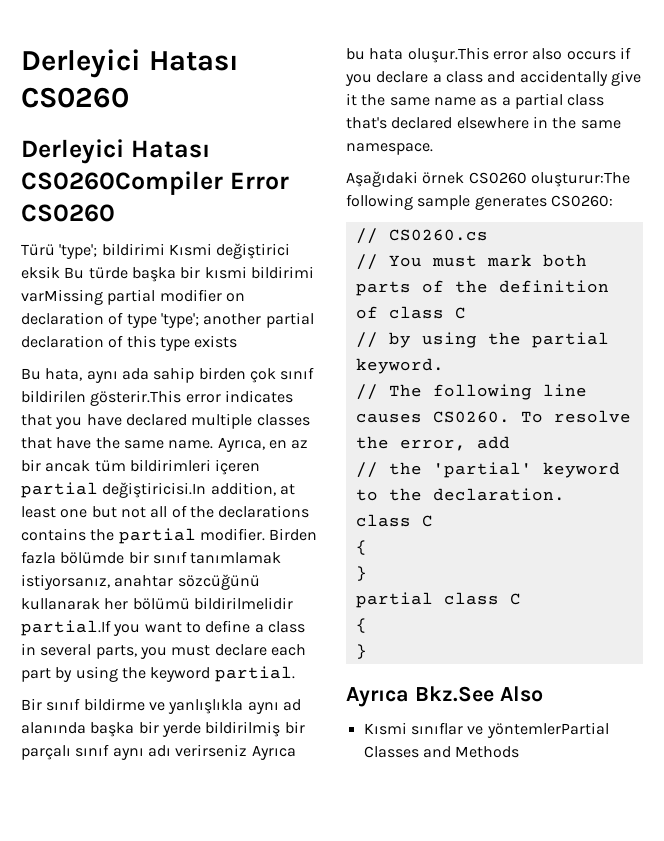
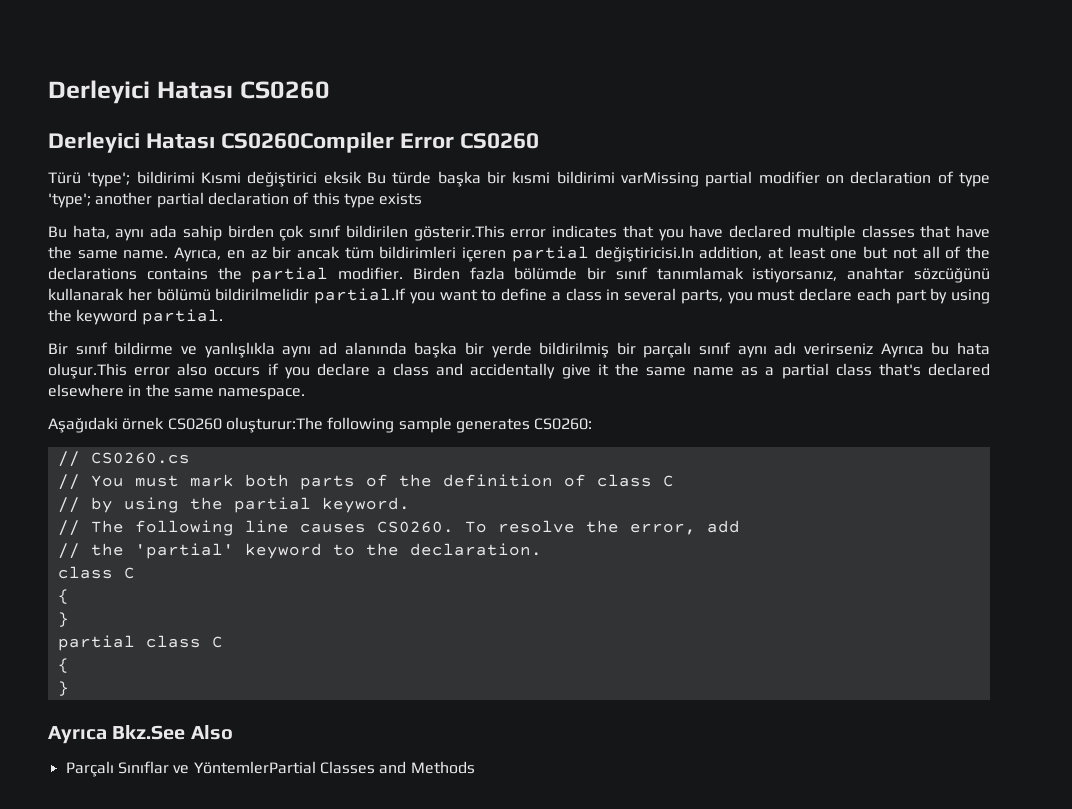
- Kısmi sınıflar ve yöntemlerPartial Classes and Methods
+ Parçalı Sınıflar ve YöntemlerPartial Classes and Methods

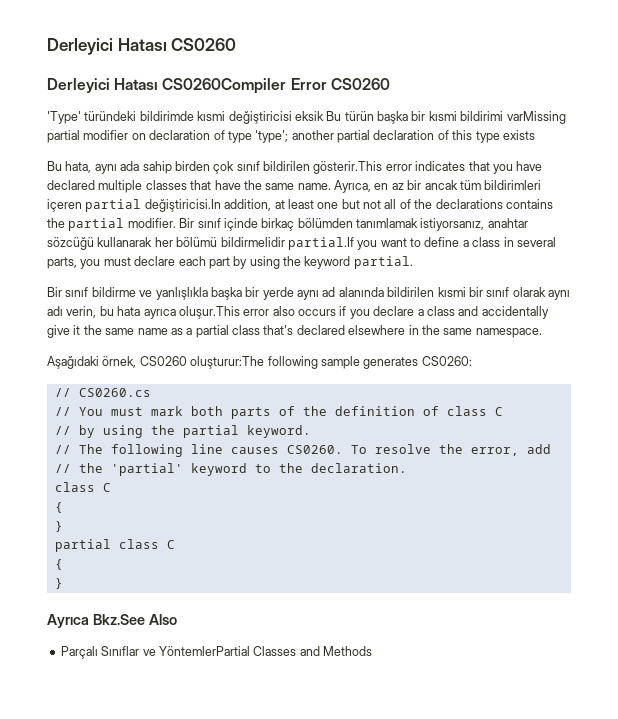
- Türü 'type'; bildirimi Kısmi değiştirici eksik Bu türde başka bir kısmi bildirimi varMissing partial modifier on declaration of type 'type'; another partial declaration of this type exists
+ 'Type' türündeki bildirimde kısmi değiştiricisi eksik Bu türün başka bir kısmi bildirimi varMissing partial modifier on declaration of type 'type'; another partial declaration of this type exists
- Birden fazla bölümde bir sınıf tanımlamak istiyorsanız, anahtar sözcüğünü kullanarak her bölümü bildirilmelidir partial.If you want to define a class in several parts, you must declare each part by using the keyword partial.
+ Bir sınıf içinde birkaç bölümden tanımlamak istiyorsanız, anahtar sözcüğü kullanarak her bölümü bildirmelidir partial.If you want to define a class in several parts, you must declare each part by using the keyword partial.
- Bir sınıf bildirme ve yanlışlıkla aynı ad alanında başka bir yerde bildirilmiş bir parçalı sınıf aynı adı verirseniz Ayrıca bu hata oluşur.This error also occurs if you declare a class and accidentally give it the same name as a partial class that's declared elsewhere in the same namespace.
+ Bir sınıf bildirme ve yanlışlıkla başka bir yerde aynı ad alanında bildirilen kısmi bir sınıf olarak aynı adı verin, bu hata ayrıca oluşur.This error also occurs if you declare a class and accidentally give it the same name as a partial class that's declared elsewhere in the same namespace.
- Aşağıdaki örnek CS0260 oluşturur:The following sample generates CS0260:
+ Aşağıdaki örnek, CS0260 oluşturur:The following sample generates CS0260:

